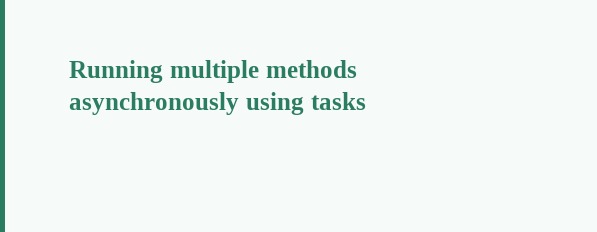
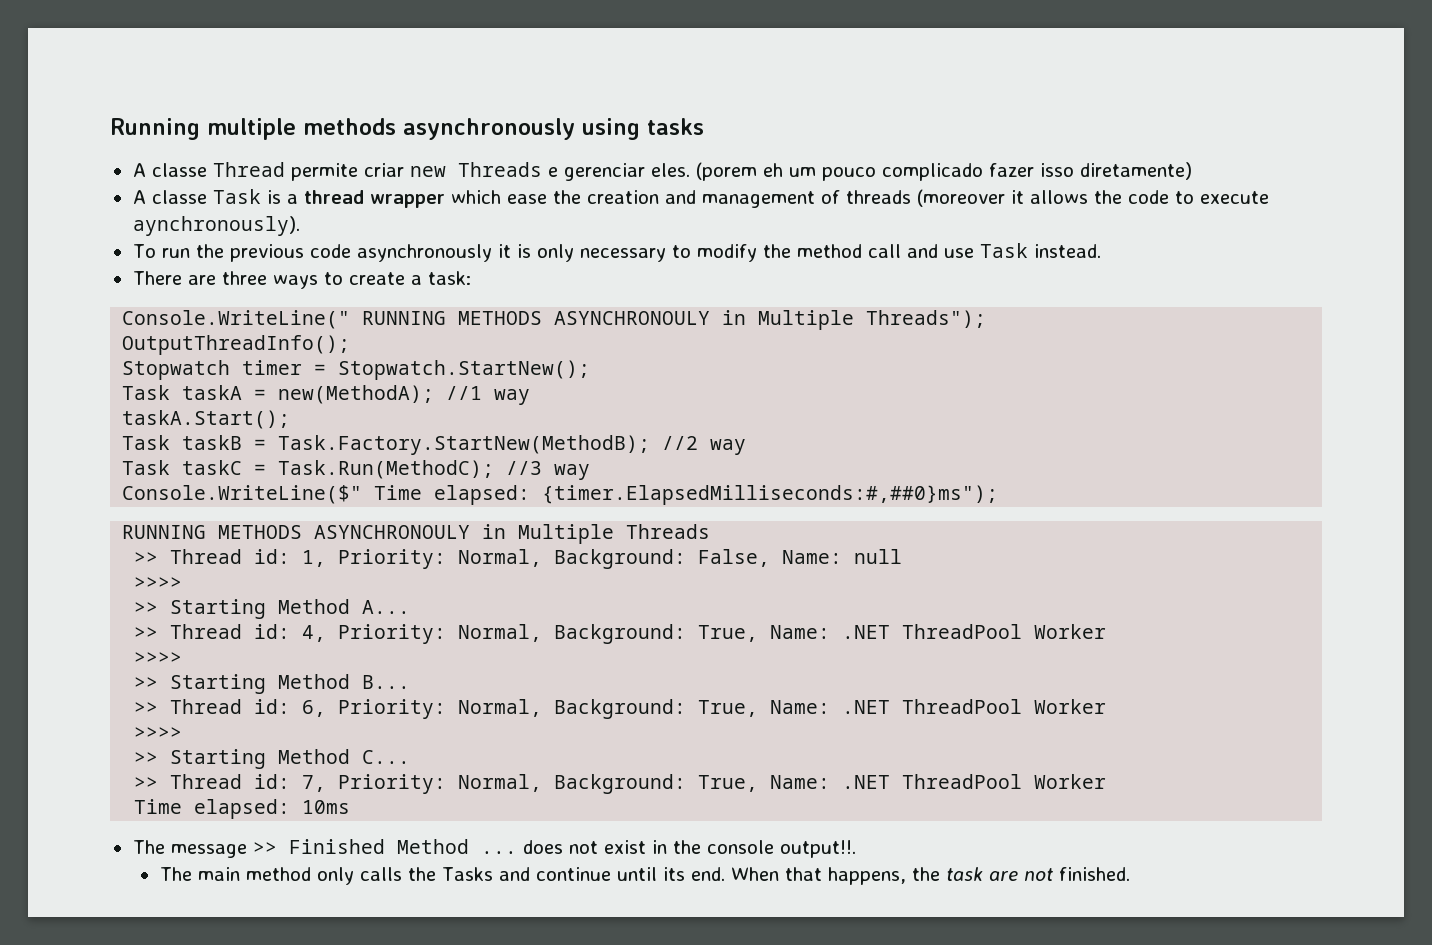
+ A classe Thread permite criar new Threads e gerenciar eles. (porem eh um pouco complicado fazer isso diretamente)
+ A classe Task is a thread wrapper which ease the creation and management of threads (moreover it allows the code to execute aynchronously).
+ To run the previous code asynchronously it is only necessary to modify the method call and use Task instead.
+ There are three ways to create a task:
+ Console.WriteLine(" RUNNING METHODS ASYNCHRONOULY in Multiple Threads");
+ OutputThreadInfo();
+ Stopwatch timer = Stopwatch.StartNew();
+ Task taskA = new(MethodA); //1 way
+ taskA.Start();
+ Task taskB = Task.Factory.StartNew(MethodB); //2 way
+ Task taskC = Task.Run(MethodC); //3 way
+ Console.WriteLine($" Time elapsed: {timer.ElapsedMilliseconds:#,##0}ms");
+ RUNNING METHODS ASYNCHRONOULY in Multiple Threads
+ >> Thread id: 1, Priority: Normal, Background: False, Name: null
+ >>>>
+ >> Starting Method A...
+ >> Thread id: 4, Priority: Normal, Background: True, Name: .NET ThreadPool Worker
+ >>>>
+ >> Starting Method B...
+ >> Thread id: 6, Priority: Normal, Background: True, Name: .NET ThreadPool Worker
+ >>>>
+ >> Starting Method C...
+ >> Thread id: 7, Priority: Normal, Background: True, Name: .NET ThreadPool Worker
+ Time elapsed: 10ms
+ The message >> Finished Method ... does not exist in the console output!!.
+ The main method only calls the Tasks and continue until its end. When that happens, the task are not finished.

